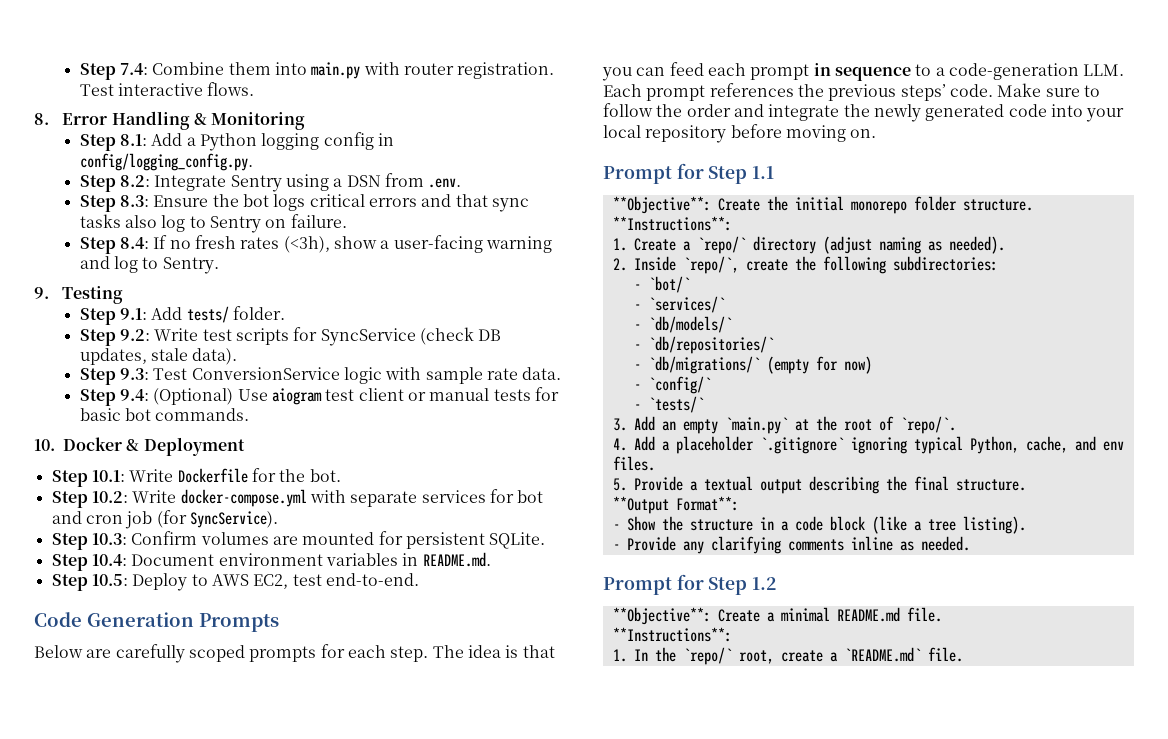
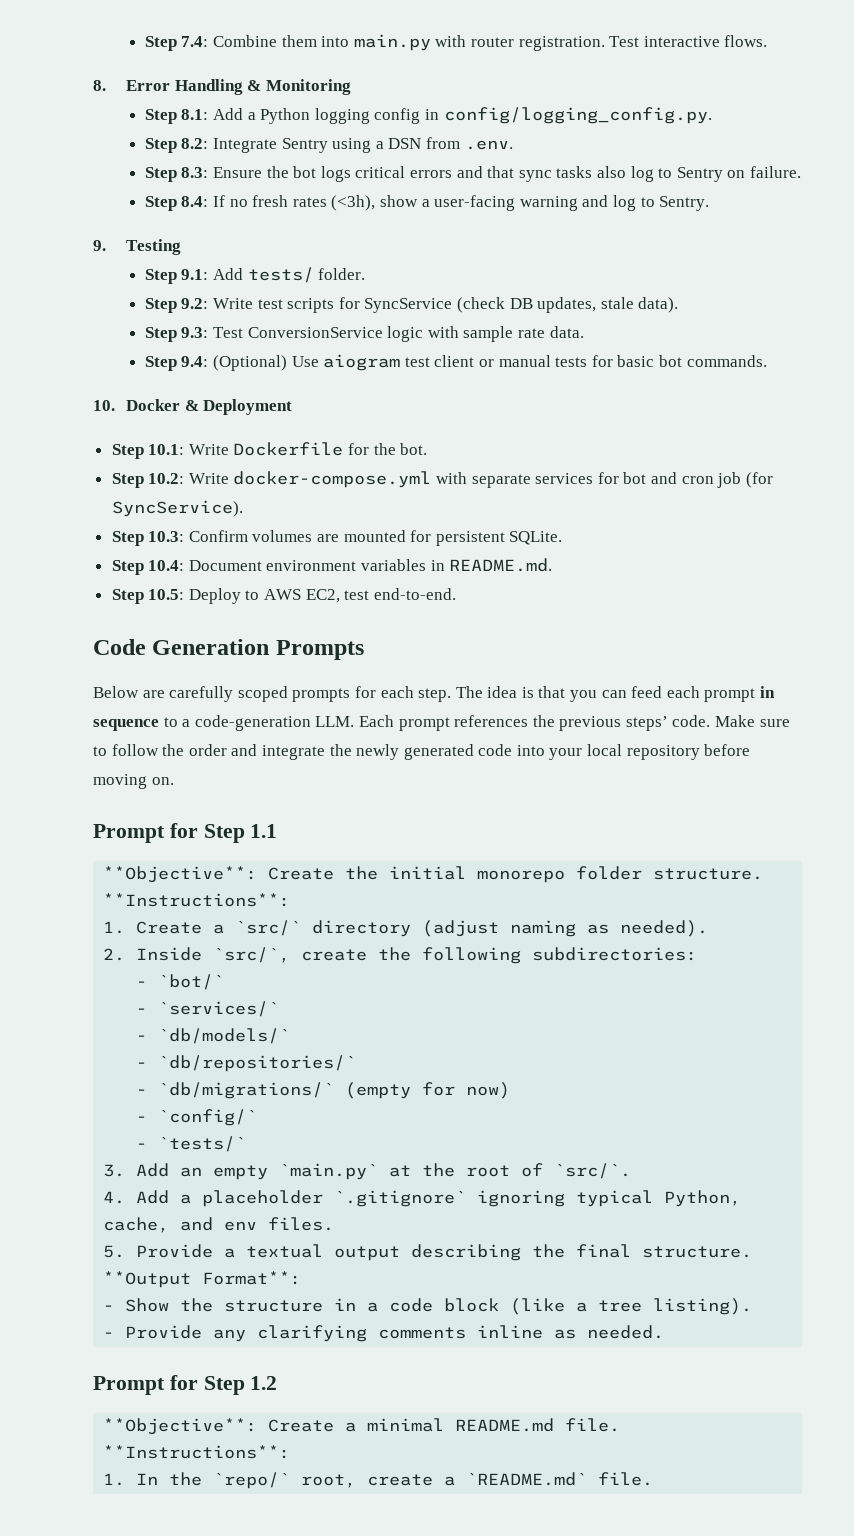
- 1. Create a `repo/` directory (adjust naming as needed).
+ 1. Create a `src/` directory (adjust naming as needed).
- 2. Inside `repo/`, create the following subdirectories:
+ 2. Inside `src/`, create the following subdirectories:
- 3. Add an empty `main.py` at the root of `repo/`.
+ 3. Add an empty `main.py` at the root of `src/`.

